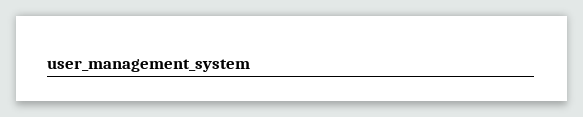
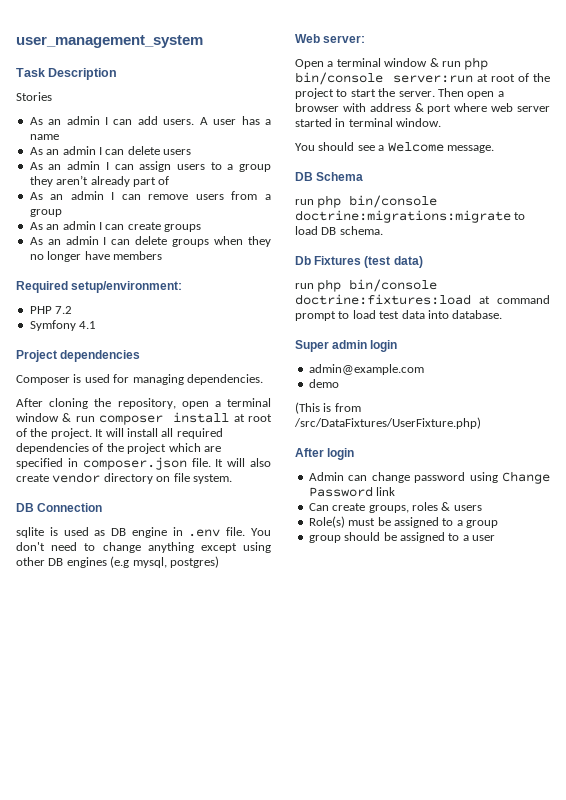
+ Task Description
+ Stories
+ As an admin I can add users. A user has a name
+ As an admin I can delete users
+ As an admin I can assign users to a group they aren’t already part of
+ As an admin I can remove users from a group
+ As an admin I can create groups
+ As an admin I can delete groups when they no longer have members
+ Required setup/environment:
+ PHP 7.2
+ Symfony 4.1
+ Project dependencies
+ Composer is used for managing dependencies.
+ After cloning the repository, open a terminal window & run composer install at root of the project. It will install all required dependencies of the project which are specified in composer.json file. It will also create vendor directory on file system.
+ DB Connection
+ sqlite is used as DB engine in .env file. You don't need to change anything except using other DB engines (e.g mysql, postgres)
+ Web server:
+ Open a terminal window & run php bin/console server:run at root of the project to start the server. Then open a browser with address & port where web server started in terminal window.
+ You should see a Welcome message.
+ DB Schema
+ run php bin/console doctrine:migrations:migrate to load DB schema.
+ Db Fixtures (test data)
+ run php bin/console doctrine:fixtures:load at command prompt to load test data into database.
+ Super admin login
+ admin@example.com
+ demo
+ (This is from /src/DataFixtures/UserFixture.php)
+ After login
+ Admin can change password using Change Password link
+ Can create groups, roles & users
+ Role(s) must be assigned to a group
+ group should be assigned to a user

